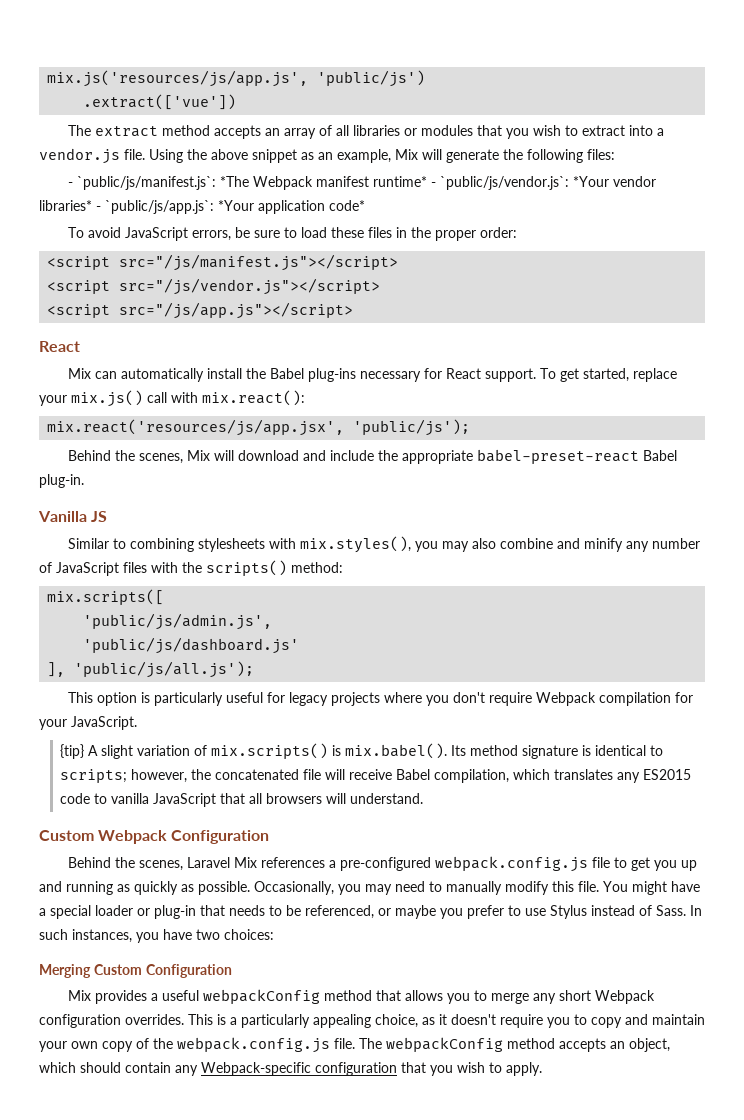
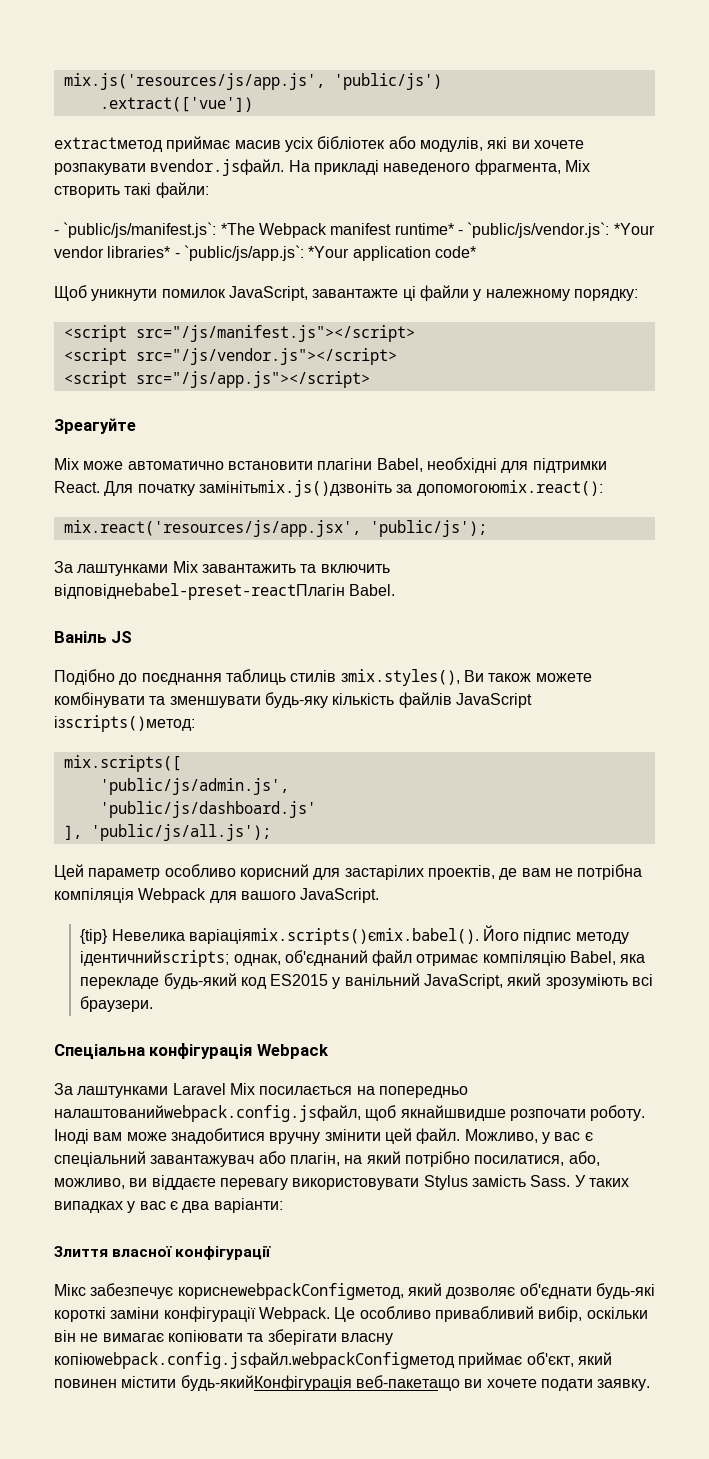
- The extract method accepts an array of all libraries or modules that you wish to extract into a vendor.js file. Using the above snippet as an example, Mix will generate the following files:
+ extractметод приймає масив усіх бібліотек або модулів, які ви хочете розпакувати вvendor.jsфайл. На прикладі наведеного фрагмента, Mix створить такі файли:
- To avoid JavaScript errors, be sure to load these files in the proper order:
+ Щоб уникнути помилок JavaScript, завантажте ці файли у належному порядку:
  <script src="/js/app.js"></script>
- React
- Mix can automatically install the Babel plug-ins necessary for React support. To get started, replace your mix.js() call with mix.react():
+ Зреагуйте
+ Mix може автоматично встановити плагіни Babel, необхідні для підтримки React. Для початку замінітьmix.js()дзвоніть за допомогоюmix.react():
  mix.react('resources/js/app.jsx', 'public/js');
- Behind the scenes, Mix will download and include the appropriate babel-preset-react Babel plug-in.
- Vanilla JS
- Similar to combining stylesheets with mix.styles(), you may also combine and minify any number of JavaScript files with the scripts() method:
+ За лаштунками Mix завантажить та включить відповіднеbabel-preset-reactПлагін Babel.
+ Ваніль JS
+ Подібно до поєднання таблиць стилів зmix.styles(), Ви також можете комбінувати та зменшувати будь-яку кількість файлів JavaScript ізscripts()метод:
- This option is particularly useful for legacy projects where you don't require Webpack compilation for your JavaScript.
- {tip} A slight variation of mix.scripts() is mix.babel(). Its method signature is identical to scripts; however, the concatenated file will receive Babel compilation, which translates any ES2015 code to vanilla JavaScript that all browsers will understand.
- Custom Webpack Configuration
- Behind the scenes, Laravel Mix references a pre-configured webpack.config.js file to get you up and running as quickly as possible. Occasionally, you may need to manually modify this file. You might have a special loader or plug-in that needs to be referenced, or maybe you prefer to use Stylus instead of Sass. In such instances, you have two choices:
- Merging Custom Configuration
- Mix provides a useful webpackConfig method that allows you to merge any short Webpack configuration overrides. This is a particularly appealing choice, as it doesn't require you to copy and maintain your own copy of the webpack.config.js file. The webpackConfig method accepts an object, which should contain any Webpack-specific configuration that you wish to apply.
+ Цей параметр особливо корисний для застарілих проектів, де вам не потрібна компіляція Webpack для вашого JavaScript.
+ {tip} Невелика варіаціяmix.scripts()єmix.babel(). Його підпис методу ідентичнийscripts; однак, об'єднаний файл отримає компіляцію Babel, яка перекладе будь-який код ES2015 у ванільний JavaScript, який зрозуміють всі браузери.
+ Спеціальна конфігурація Webpack
+ За лаштунками Laravel Mix посилається на попередньо налаштованийwebpack.config.jsфайл, щоб якнайшвидше розпочати роботу. Іноді вам може знадобитися вручну змінити цей файл. Можливо, у вас є спеціальний завантажувач або плагін, на який потрібно посилатися, або, можливо, ви віддаєте перевагу використовувати Stylus замість Sass. У таких випадках у вас є два варіанти:
+ Злиття власної конфігурації
+ Мікс забезпечує кориснеwebpackConfigметод, який дозволяє об'єднати будь-які короткі заміни конфігурації Webpack. Це особливо привабливий вибір, оскільки він не вимагає копіювати та зберігати власну копіюwebpack.config.jsфайл.webpackConfigметод приймає об'єкт, який повинен містити будь-якийКонфігурація веб-пакетащо ви хочете подати заявку.

